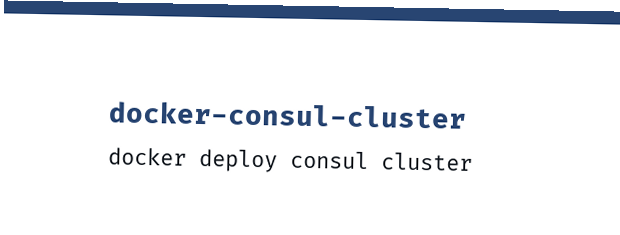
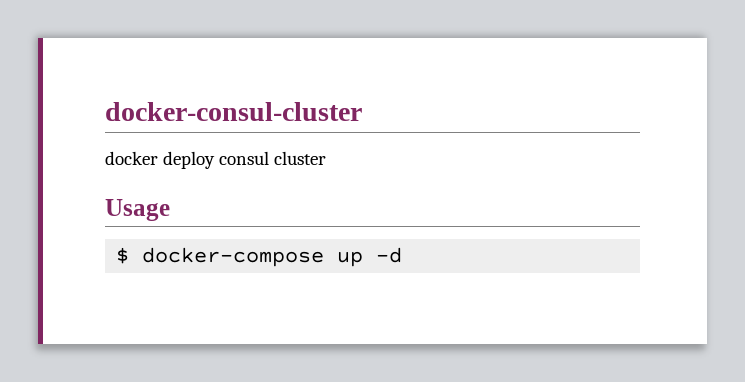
+ Usage
+ $ docker-compose up -d

